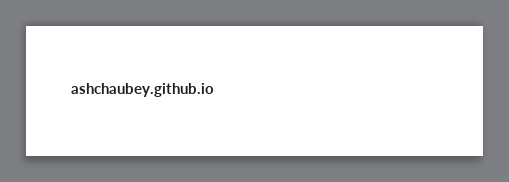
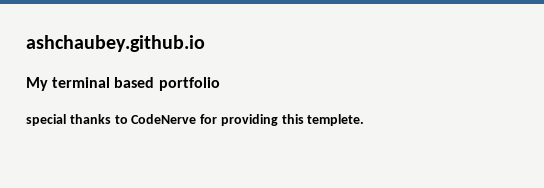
+ My terminal based portfolio
+ special thanks to CodeNerve for providing this templete.

